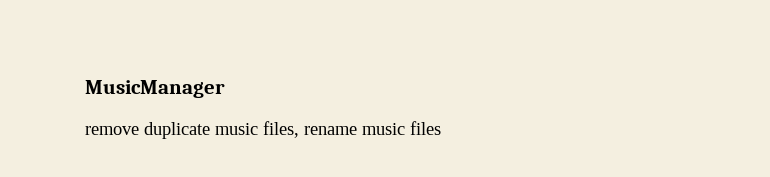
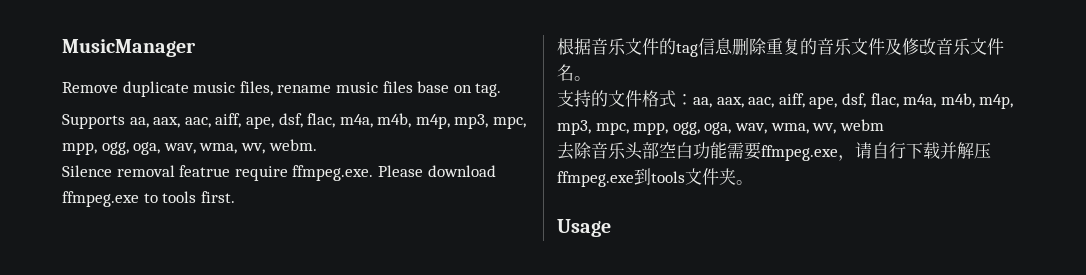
- remove duplicate music files, rename music files
+ Remove duplicate music files, rename music files base on tag.
+ Supports aa, aax, aac, aiff, ape, dsf, flac, m4a, m4b, m4p, mp3, mpc, mpp, ogg, oga, wav, wma, wv, webm.
+ Silence removal featrue require ffmpeg.exe. Please download ffmpeg.exe to tools first.
+ 根据音乐文件的tag信息删除重复的音乐文件及修改音乐文件名。
+ 支持的文件格式：aa, aax, aac, aiff, ape, dsf, flac, m4a, m4b, m4p, mp3, mpc, mpp, ogg, oga, wav, wma, wv, webm
+ 去除音乐头部空白功能需要ffmpeg.exe，请自行下载并解压ffmpeg.exe到tools文件夹。
+ Usage

